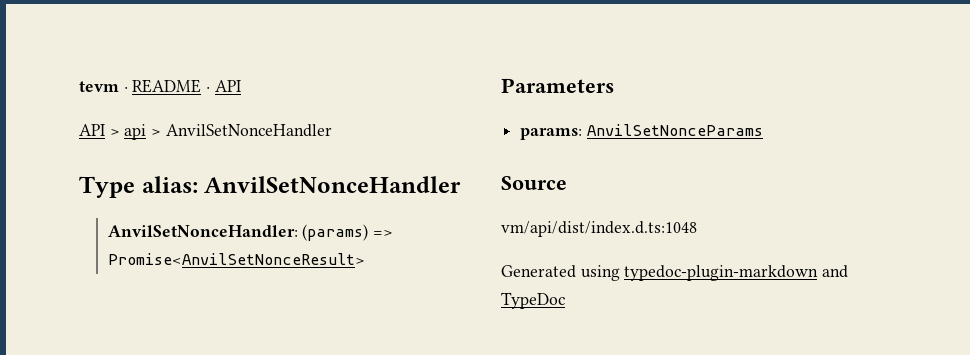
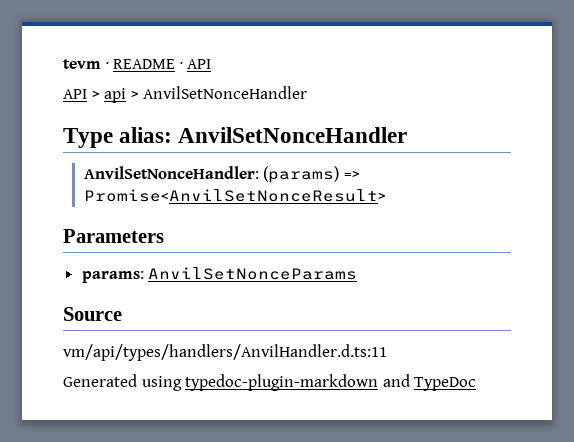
- vm/api/dist/index.d.ts:1048
+ vm/api/types/handlers/AnvilHandler.d.ts:11

